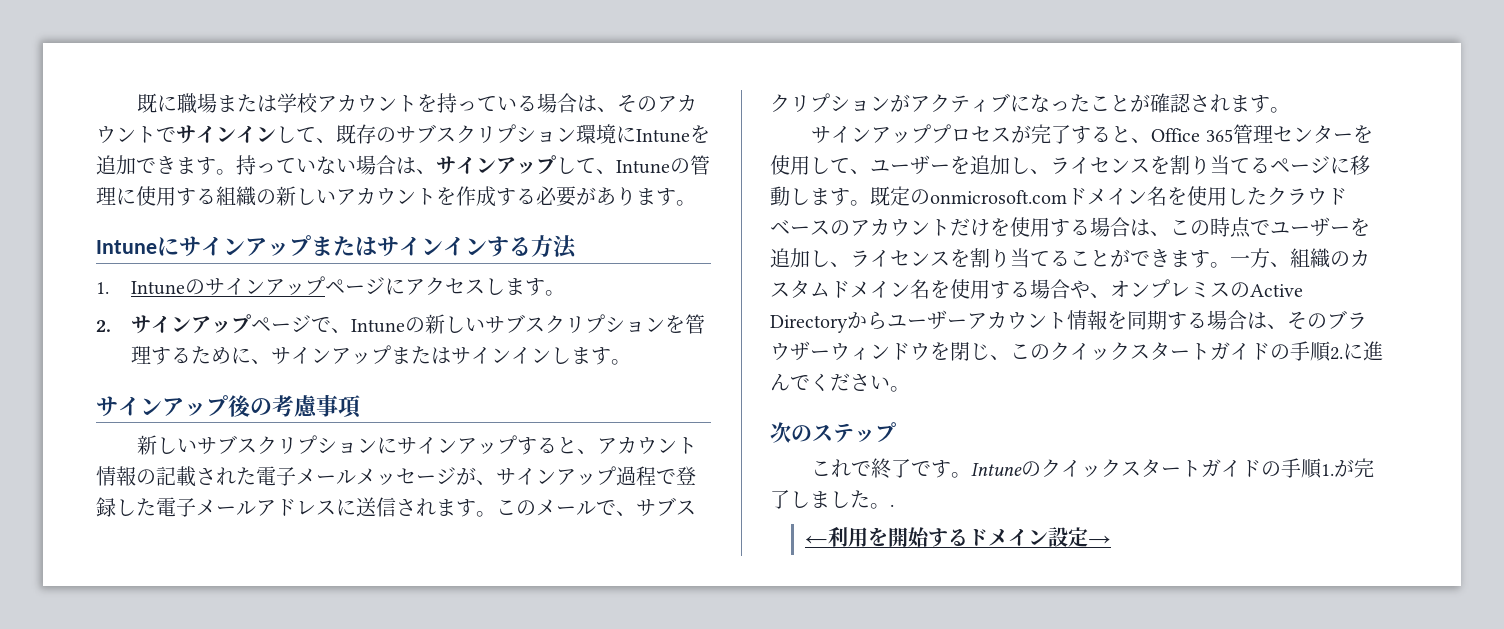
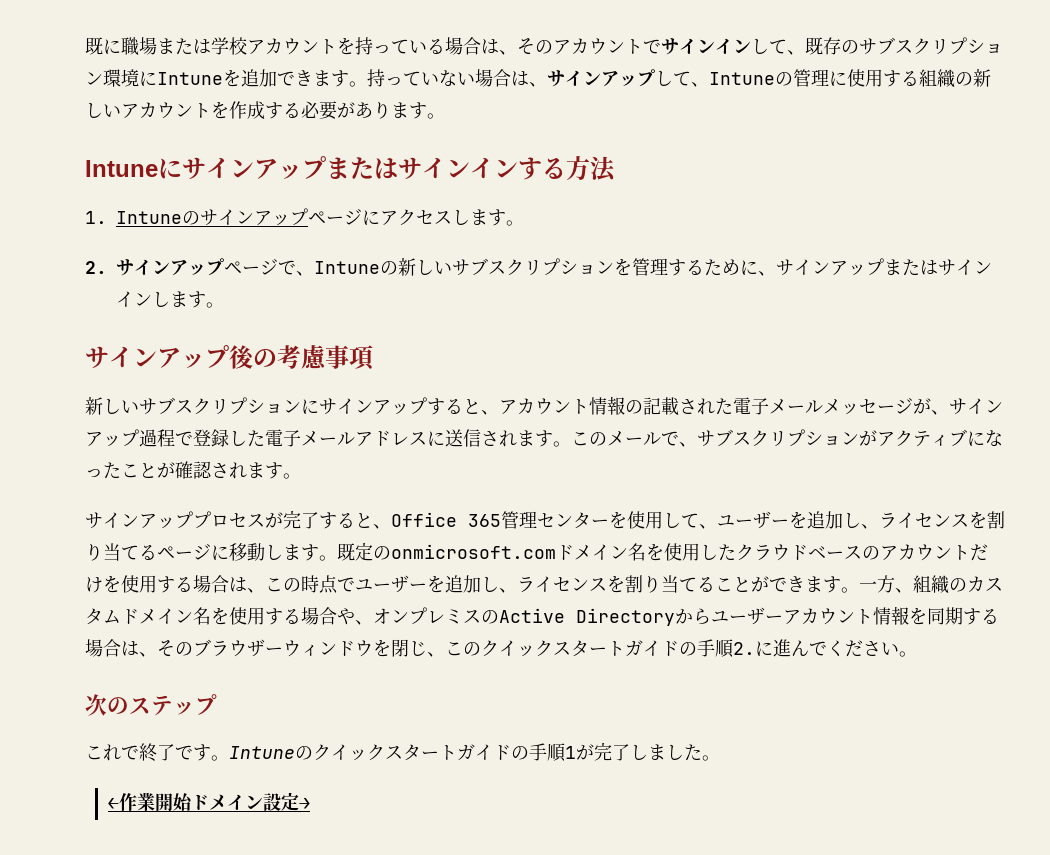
- Intuneのクイックスタートガイドの手順1.が完了しました。.
+ Intuneのクイックスタートガイドの手順1が完了しました。
- ←利用を開始するドメイン設定→
+ ←作業開始ドメイン設定→

